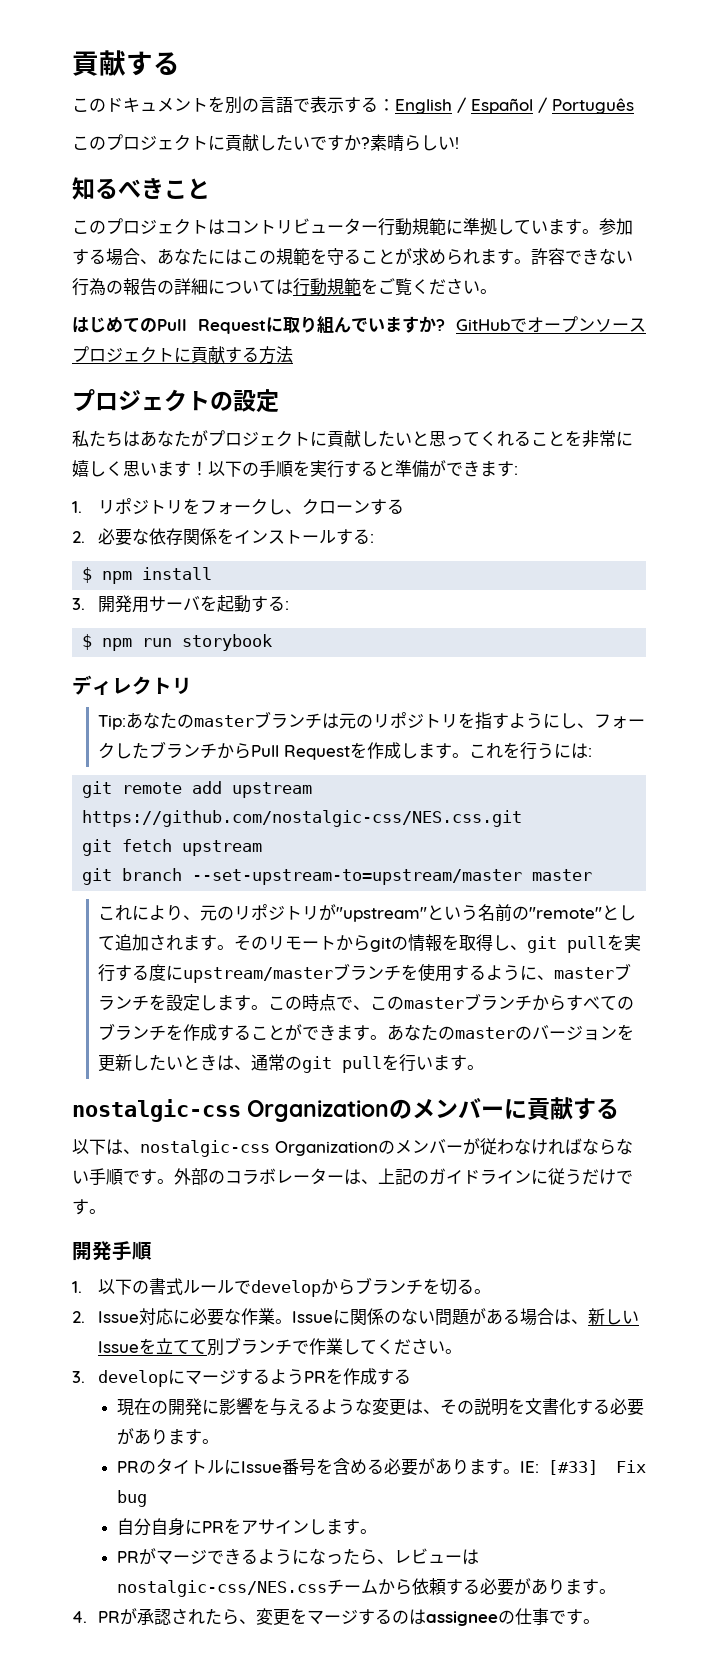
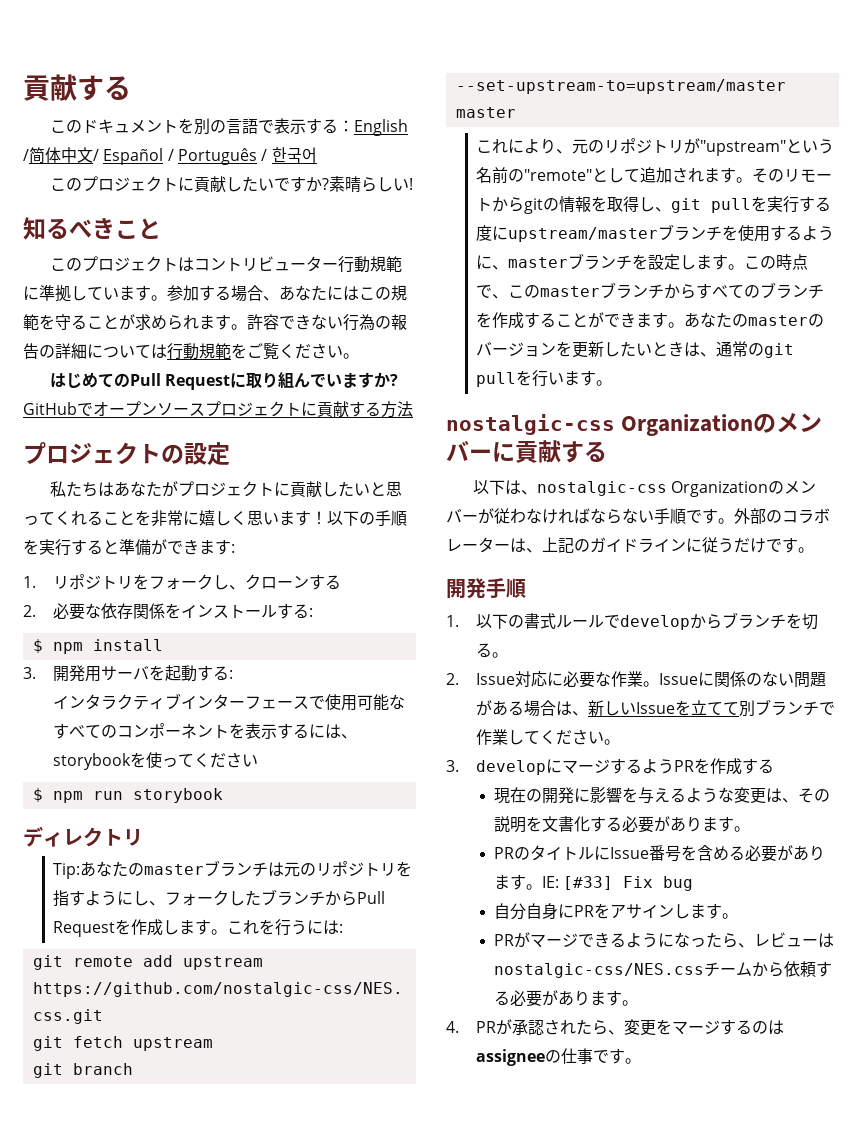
- このドキュメントを別の言語で表示する：English / Español / Português
+ このドキュメントを別の言語で表示する：English /简体中文/ Español / Português / 한국어
+ インタラクティブインターフェースで使用可能なすべてのコンポーネントを表示するには、storybookを使ってください

